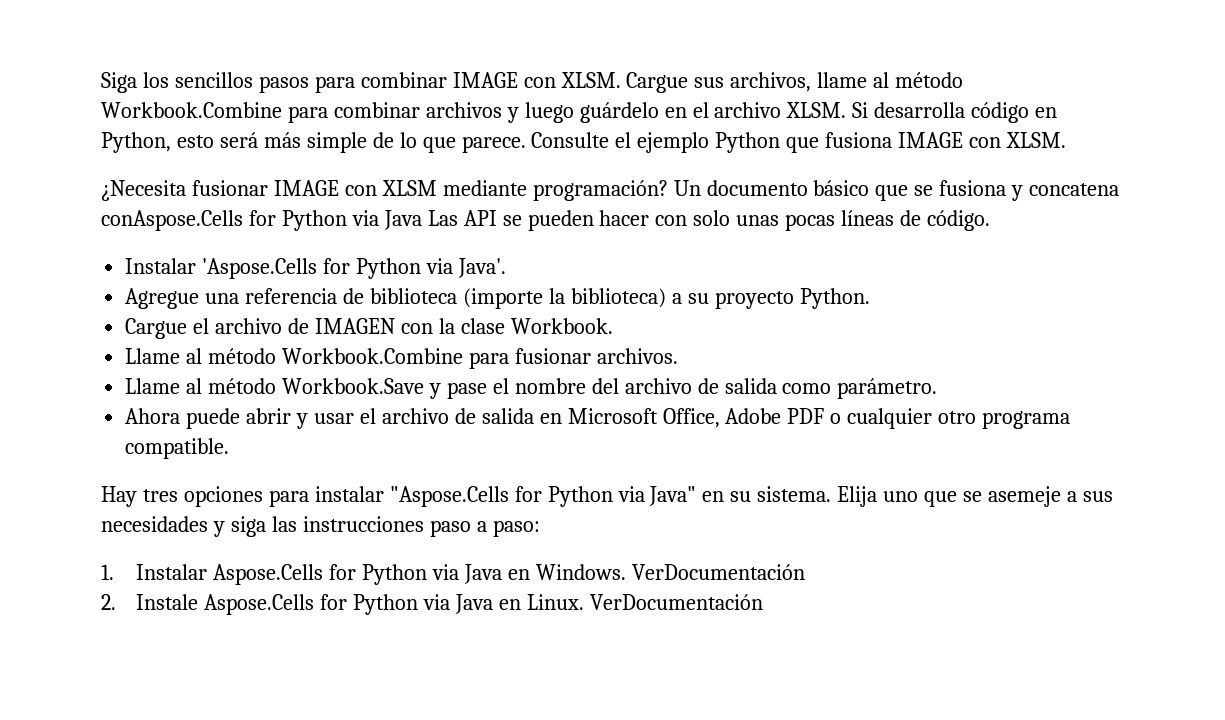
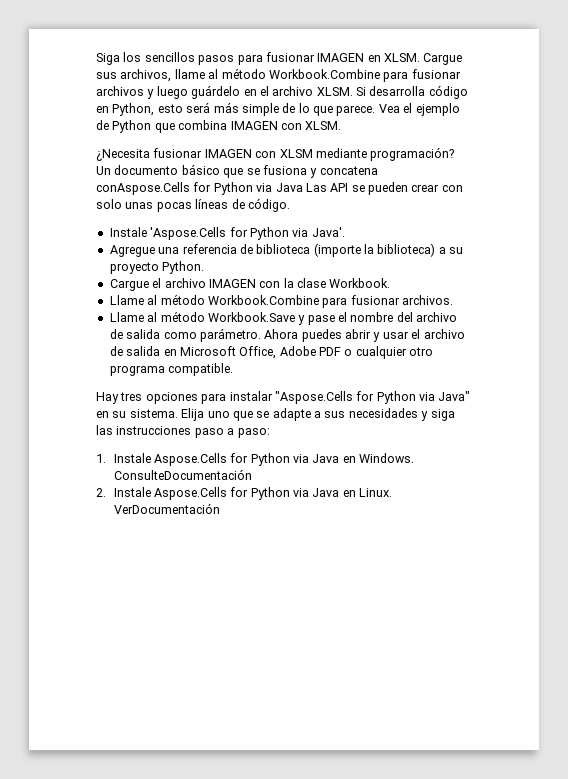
- Siga los sencillos pasos para combinar IMAGE con XLSM.
+ Siga los sencillos pasos para fusionar IMAGEN en XLSM.
- Cargue sus archivos, llame al método Workbook.Combine para combinar archivos y luego guárdelo en el archivo XLSM.
+ Cargue sus archivos, llame al método Workbook.Combine para fusionar archivos y luego guárdelo en el archivo XLSM.
- Consulte el ejemplo Python que fusiona IMAGE con XLSM.
+ Vea el ejemplo de Python que combina IMAGEN con XLSM.
- ¿Necesita fusionar IMAGE con XLSM mediante programación?
+ ¿Necesita fusionar IMAGEN con XLSM mediante programación?
- Un documento básico que se fusiona y concatena conAspose.Cells for Python via Java Las API se pueden hacer con solo unas pocas líneas de código.
+ Un documento básico que se fusiona y concatena conAspose.Cells for Python via Java Las API se pueden crear con solo unas pocas líneas de código.
- Instalar 'Aspose.Cells for Python via Java'.
+ Instale 'Aspose.Cells for Python via Java'.
- Cargue el archivo de IMAGEN con la clase Workbook.
+ Cargue el archivo IMAGEN con la clase Workbook.
- Llame al método Workbook.Save y pase el nombre del archivo de salida como parámetro.
- Ahora puede abrir y usar el archivo de salida en Microsoft Office, Adobe PDF o cualquier otro programa compatible.
+ Llame al método Workbook.Save y pase el nombre del archivo de salida como parámetro. Ahora puedes abrir y usar el archivo de salida en Microsoft Office, Adobe PDF o cualquier otro programa compatible.
- Elija uno que se asemeje a sus necesidades y siga las instrucciones paso a paso:
+ Elija uno que se adapte a sus necesidades y siga las instrucciones paso a paso:
- 1. Instalar Aspose.Cells for Python via Java en Windows. VerDocumentación
+ 1. Instale Aspose.Cells for Python via Java en Windows. ConsulteDocumentación

